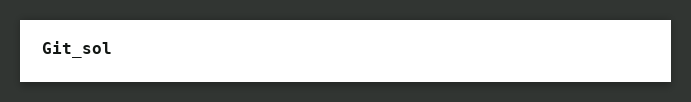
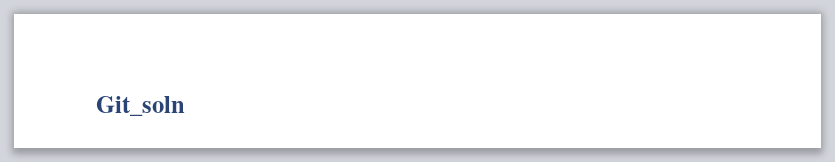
- Git_sol
+ Git_soln

